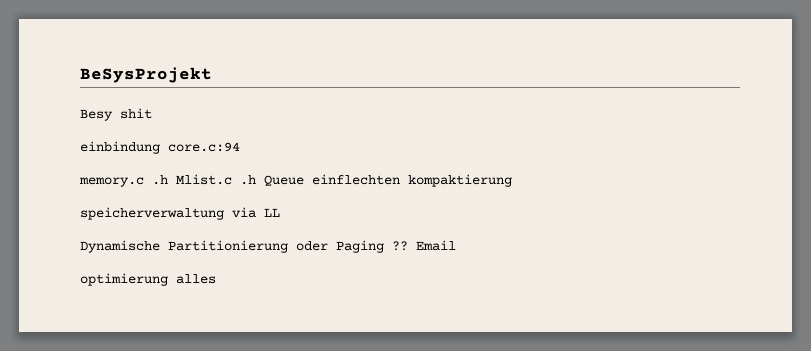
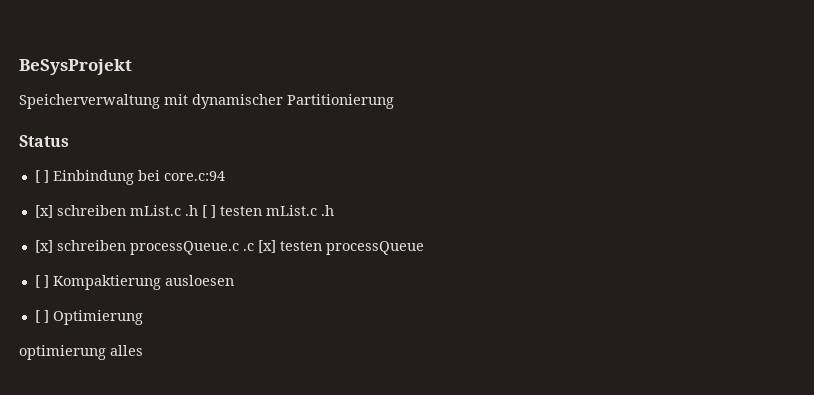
- Besy shit
- einbindung core.c:94
- memory.c .h Mlist.c .h Queue einflechten kompaktierung
- speicherverwaltung via LL
- Dynamische Partitionierung oder Paging ?? Email
+ Speicherverwaltung mit dynamischer Partitionierung
+ Status
+ [ ] Einbindung bei core.c:94
+ [x] schreiben mList.c .h [ ] testen mList.c .h
+ [x] schreiben processQueue.c .c [x] testen processQueue
+ [ ] Kompaktierung ausloesen
+ [ ] Optimierung

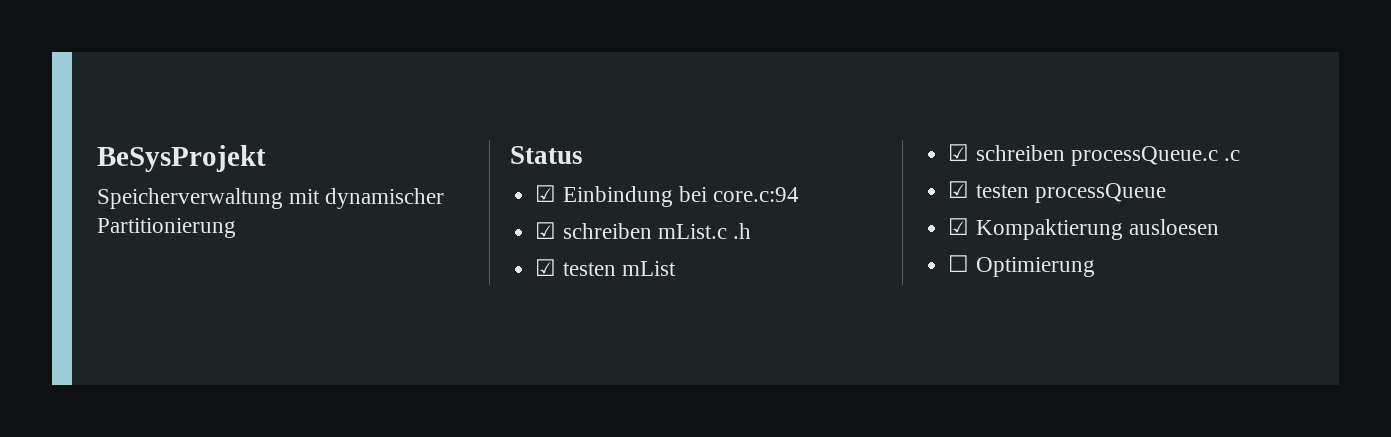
- [ ] Einbindung bei core.c:94
+ ☑ Einbindung bei core.c:94
- [x] schreiben mList.c .h [ ] testen mList.c .h
- [x] schreiben processQueue.c .c [x] testen processQueue
+ ☑ schreiben mList.c .h
+ ☑ testen mList
+ ☑ schreiben processQueue.c .c
+ ☑ testen processQueue
- [ ] Kompaktierung ausloesen
+ ☑ Kompaktierung ausloesen
- [ ] Optimierung
+ ☐ Optimierung
- optimierung alles

